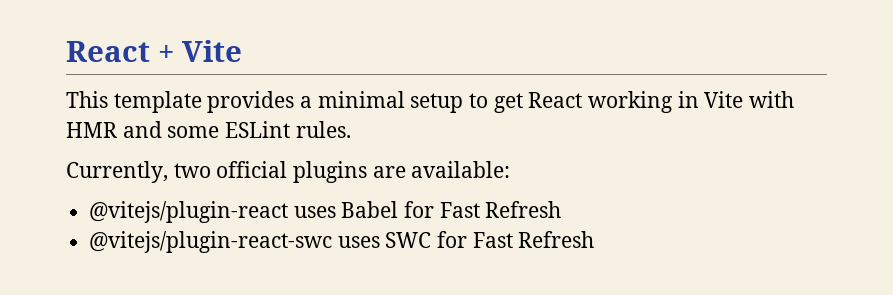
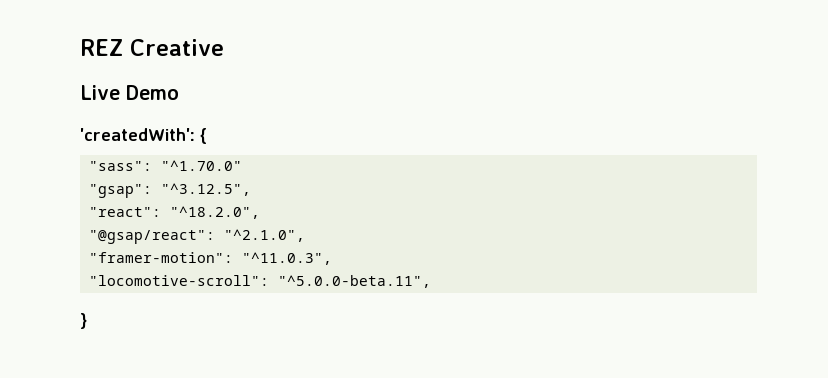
- React + Vite
- This template provides a minimal setup to get React working in Vite with HMR and some ESLint rules.
- Currently, two official plugins are available:
- @vitejs/plugin-react uses Babel for Fast Refresh
- @vitejs/plugin-react-swc uses SWC for Fast Refresh
+ REZ Creative
+ Live Demo
+ 'createdWith': {
+ "sass": "^1.70.0"
+ "gsap": "^3.12.5",
+ "react": "^18.2.0",
+ "@gsap/react": "^2.1.0",
+ "framer-motion": "^11.0.3",
+ "locomotive-scroll": "^5.0.0-beta.11",
+ }

